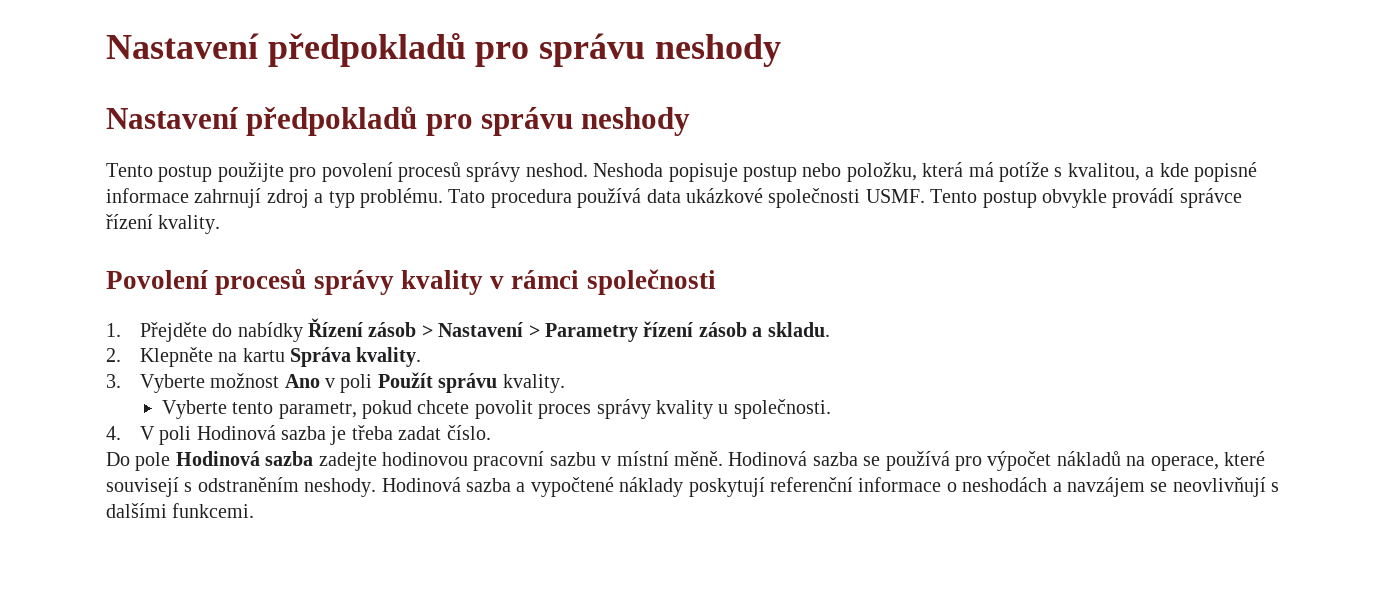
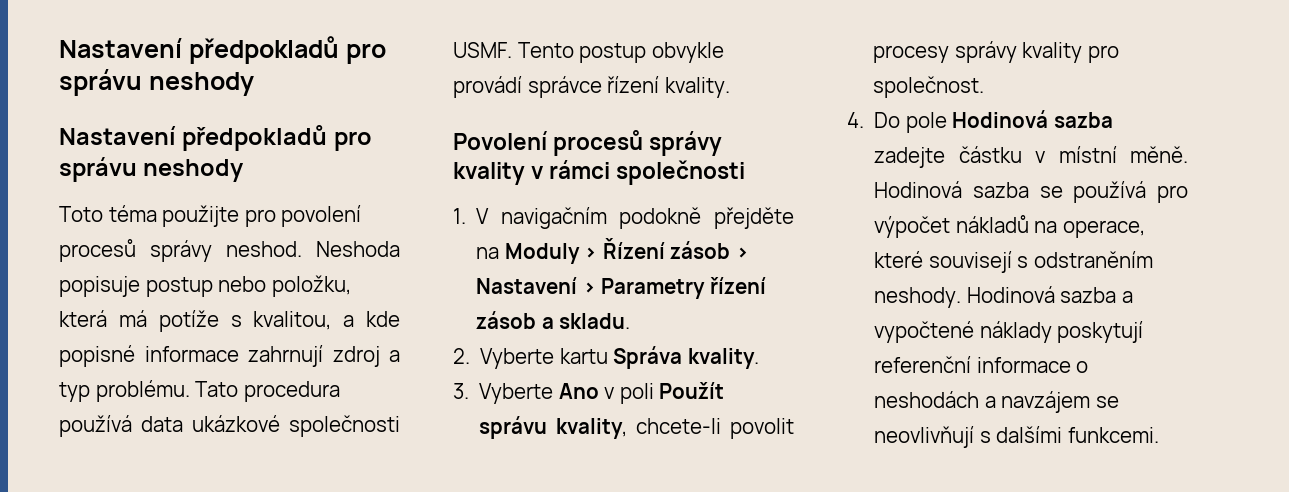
- Tento postup použijte pro povolení procesů správy neshod.
+ Toto téma použijte pro povolení procesů správy neshod.
- 1. Přejděte do nabídky Řízení zásob > Nastavení > Parametry řízení zásob a skladu.
+ 1. V navigačním podokně přejděte na Moduly > Řízení zásob > Nastavení > Parametry řízení zásob a skladu.
- 2. Klepněte na kartu Správa kvality.
+ 2. Vyberte kartu Správa kvality.
- 3. Vyberte možnost Ano v poli Použít správu kvality.
- Vyberte tento parametr, pokud chcete povolit proces správy kvality u společnosti.
- 4. V poli Hodinová sazba je třeba zadat číslo.
- Do pole Hodinová sazba zadejte hodinovou pracovní sazbu v místní měně.
+ 3. Vyberte Ano v poli Použít správu kvality, chcete-li povolit procesy správy kvality pro společnost.
+ 4. Do pole Hodinová sazba zadejte částku v místní měně.

